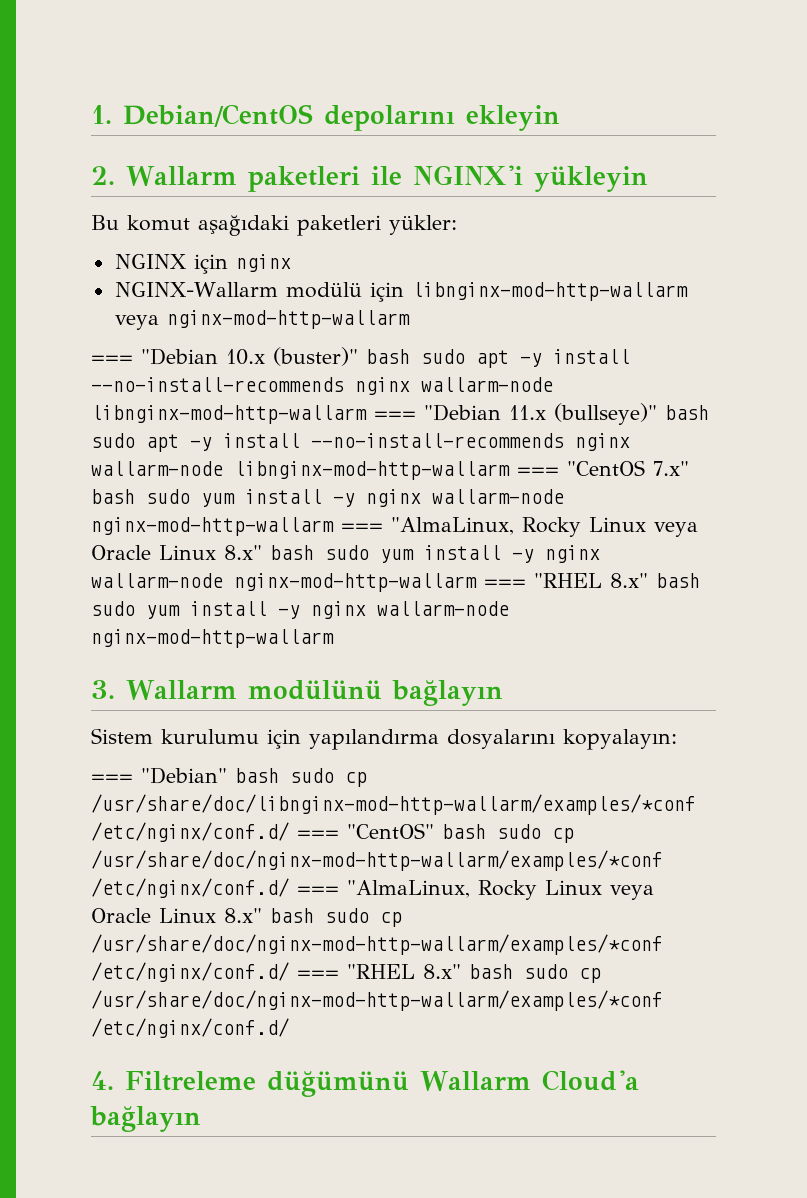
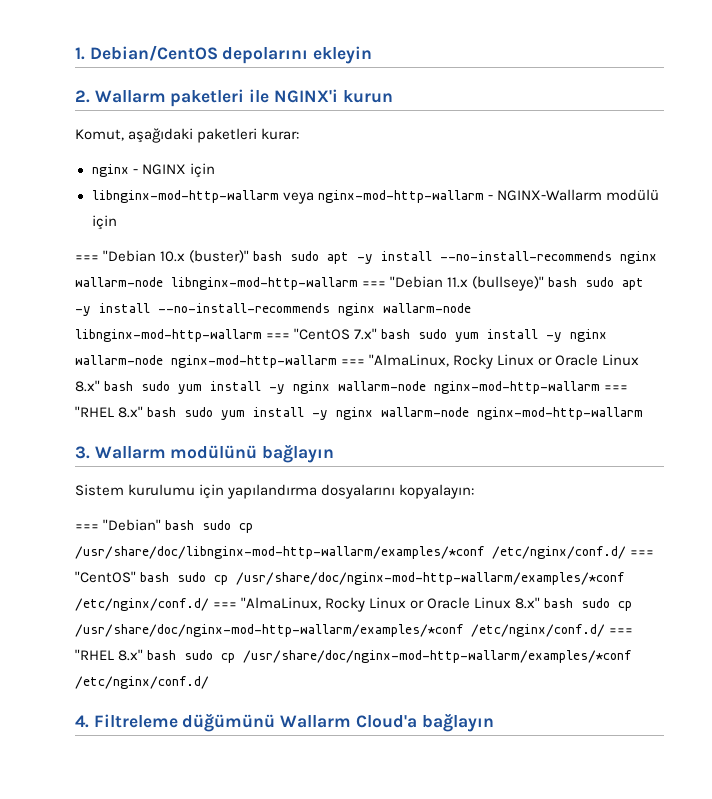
- 2. Wallarm paketleri ile NGINX'i yükleyin
- Bu komut aşağıdaki paketleri yükler:
- NGINX için nginx
- NGINX-Wallarm modülü için libnginx-mod-http-wallarm veya nginx-mod-http-wallarm
+ 2. Wallarm paketleri ile NGINX'i kurun
+ Komut, aşağıdaki paketleri kurar:
+ nginx - NGINX için
+ libnginx-mod-http-wallarm veya nginx-mod-http-wallarm - NGINX-Wallarm modülü için
- === "Debian 10.x (buster)" bash sudo apt -y install --no-install-recommends nginx wallarm-node libnginx-mod-http-wallarm === "Debian 11.x (bullseye)" bash sudo apt -y install --no-install-recommends nginx wallarm-node libnginx-mod-http-wallarm === "CentOS 7.x" bash sudo yum install -y nginx wallarm-node nginx-mod-http-wallarm === "AlmaLinux, Rocky Linux veya Oracle Linux 8.x" bash sudo yum install -y nginx wallarm-node nginx-mod-http-wallarm === "RHEL 8.x" bash sudo yum install -y nginx wallarm-node nginx-mod-http-wallarm
+ === "Debian 10.x (buster)" bash sudo apt -y install --no-install-recommends nginx wallarm-node libnginx-mod-http-wallarm === "Debian 11.x (bullseye)" bash sudo apt -y install --no-install-recommends nginx wallarm-node libnginx-mod-http-wallarm === "CentOS 7.x" bash sudo yum install -y nginx wallarm-node nginx-mod-http-wallarm === "AlmaLinux, Rocky Linux or Oracle Linux 8.x" bash sudo yum install -y nginx wallarm-node nginx-mod-http-wallarm === "RHEL 8.x" bash sudo yum install -y nginx wallarm-node nginx-mod-http-wallarm
- === "Debian" bash sudo cp /usr/share/doc/libnginx-mod-http-wallarm/examples/*conf /etc/nginx/conf.d/ === "CentOS" bash sudo cp /usr/share/doc/nginx-mod-http-wallarm/examples/*conf /etc/nginx/conf.d/ === "AlmaLinux, Rocky Linux veya Oracle Linux 8.x" bash sudo cp /usr/share/doc/nginx-mod-http-wallarm/examples/*conf /etc/nginx/conf.d/ === "RHEL 8.x" bash sudo cp /usr/share/doc/nginx-mod-http-wallarm/examples/*conf /etc/nginx/conf.d/
+ === "Debian" bash sudo cp /usr/share/doc/libnginx-mod-http-wallarm/examples/*conf /etc/nginx/conf.d/ === "CentOS" bash sudo cp /usr/share/doc/nginx-mod-http-wallarm/examples/*conf /etc/nginx/conf.d/ === "AlmaLinux, Rocky Linux or Oracle Linux 8.x" bash sudo cp /usr/share/doc/nginx-mod-http-wallarm/examples/*conf /etc/nginx/conf.d/ === "RHEL 8.x" bash sudo cp /usr/share/doc/nginx-mod-http-wallarm/examples/*conf /etc/nginx/conf.d/

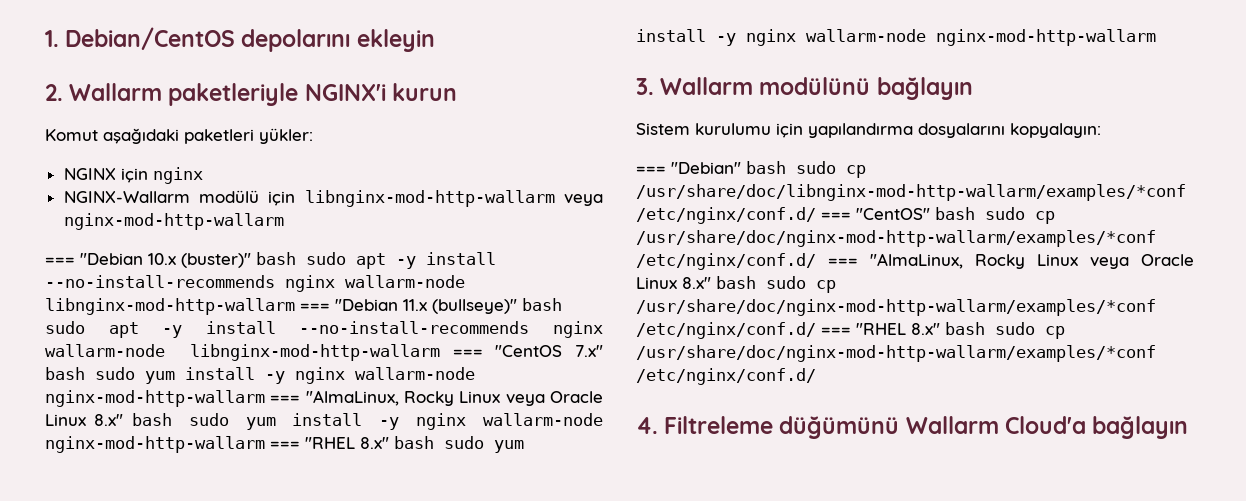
- 2. Wallarm paketleri ile NGINX'i kurun
+ 2. Wallarm paketleriyle NGINX'i kurun
- Komut, aşağıdaki paketleri kurar:
- nginx - NGINX için
- libnginx-mod-http-wallarm veya nginx-mod-http-wallarm - NGINX-Wallarm modülü için
+ Komut aşağıdaki paketleri yükler:
+ NGINX için nginx
+ NGINX-Wallarm modülü için libnginx-mod-http-wallarm veya nginx-mod-http-wallarm
- === "Debian 10.x (buster)" bash sudo apt -y install --no-install-recommends nginx wallarm-node libnginx-mod-http-wallarm === "Debian 11.x (bullseye)" bash sudo apt -y install --no-install-recommends nginx wallarm-node libnginx-mod-http-wallarm === "CentOS 7.x" bash sudo yum install -y nginx wallarm-node nginx-mod-http-wallarm === "AlmaLinux, Rocky Linux or Oracle Linux 8.x" bash sudo yum install -y nginx wallarm-node nginx-mod-http-wallarm === "RHEL 8.x" bash sudo yum install -y nginx wallarm-node nginx-mod-http-wallarm
+ === "Debian 10.x (buster)" bash sudo apt -y install --no-install-recommends nginx wallarm-node libnginx-mod-http-wallarm === "Debian 11.x (bullseye)" bash sudo apt -y install --no-install-recommends nginx wallarm-node libnginx-mod-http-wallarm === "CentOS 7.x" bash sudo yum install -y nginx wallarm-node nginx-mod-http-wallarm === "AlmaLinux, Rocky Linux veya Oracle Linux 8.x" bash sudo yum install -y nginx wallarm-node nginx-mod-http-wallarm === "RHEL 8.x" bash sudo yum install -y nginx wallarm-node nginx-mod-http-wallarm
- === "Debian" bash sudo cp /usr/share/doc/libnginx-mod-http-wallarm/examples/*conf /etc/nginx/conf.d/ === "CentOS" bash sudo cp /usr/share/doc/nginx-mod-http-wallarm/examples/*conf /etc/nginx/conf.d/ === "AlmaLinux, Rocky Linux or Oracle Linux 8.x" bash sudo cp /usr/share/doc/nginx-mod-http-wallarm/examples/*conf /etc/nginx/conf.d/ === "RHEL 8.x" bash sudo cp /usr/share/doc/nginx-mod-http-wallarm/examples/*conf /etc/nginx/conf.d/
+ === "Debian" bash sudo cp /usr/share/doc/libnginx-mod-http-wallarm/examples/*conf /etc/nginx/conf.d/ === "CentOS" bash sudo cp /usr/share/doc/nginx-mod-http-wallarm/examples/*conf /etc/nginx/conf.d/ === "AlmaLinux, Rocky Linux veya Oracle Linux 8.x" bash sudo cp /usr/share/doc/nginx-mod-http-wallarm/examples/*conf /etc/nginx/conf.d/ === "RHEL 8.x" bash sudo cp /usr/share/doc/nginx-mod-http-wallarm/examples/*conf /etc/nginx/conf.d/

